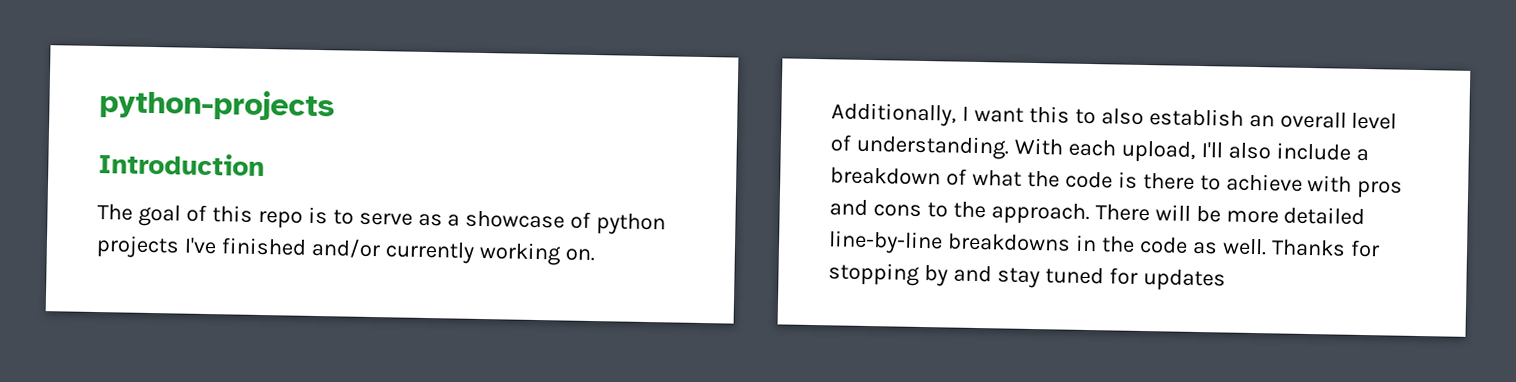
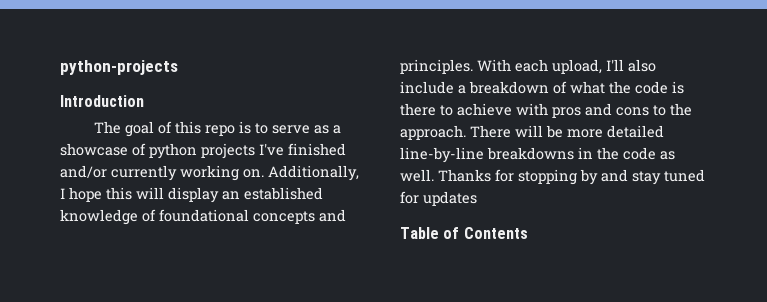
- Additionally, I want this to also establish an overall level of understanding.
+ Additionally, I hope this will display an established knowledge of foundational concepts and principles.
+ Table of Contents

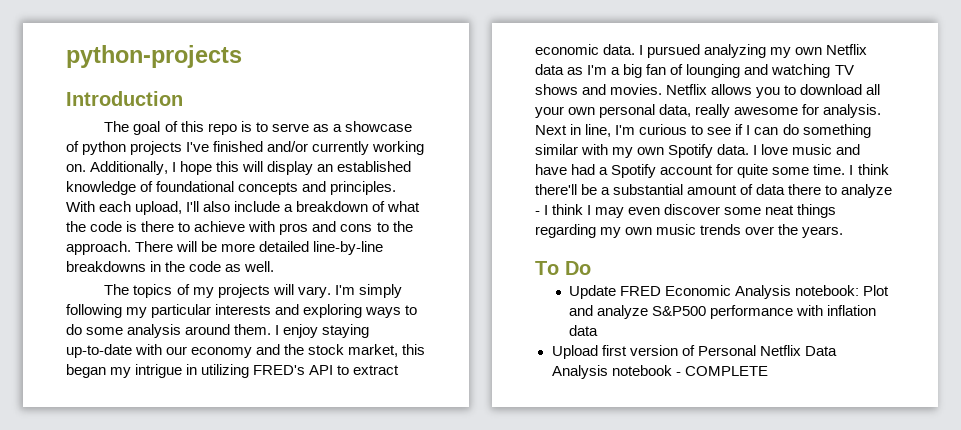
- There will be more detailed line-by-line breakdowns in the code as well. Thanks for stopping by and stay tuned for updates
- Table of Contents
+ There will be more detailed line-by-line breakdowns in the code as well.
+ The topics of my projects will vary. I'm simply following my particular interests and exploring ways to do some analysis around them. I enjoy staying up-to-date with our economy and the stock market, this began my intrigue in utilizing FRED's API to extract economic data. I pursued analyzing my own Netflix data as I'm a big fan of lounging and watching TV shows and movies. Netflix allows you to download all your own personal data, really awesome for analysis. Next in line, I'm curious to see if I can do something similar with my own Spotify data. I love music and have had a Spotify account for quite some time. I think there'll be a substantial amount of data there to analyze - I think I may even discover some neat things regarding my own music trends over the years.
+ To Do
+ Update FRED Economic Analysis notebook: Plot and analyze S&P500 performance with inflation data
+ Upload first version of Personal Netflix Data Analysis notebook - COMPLETE

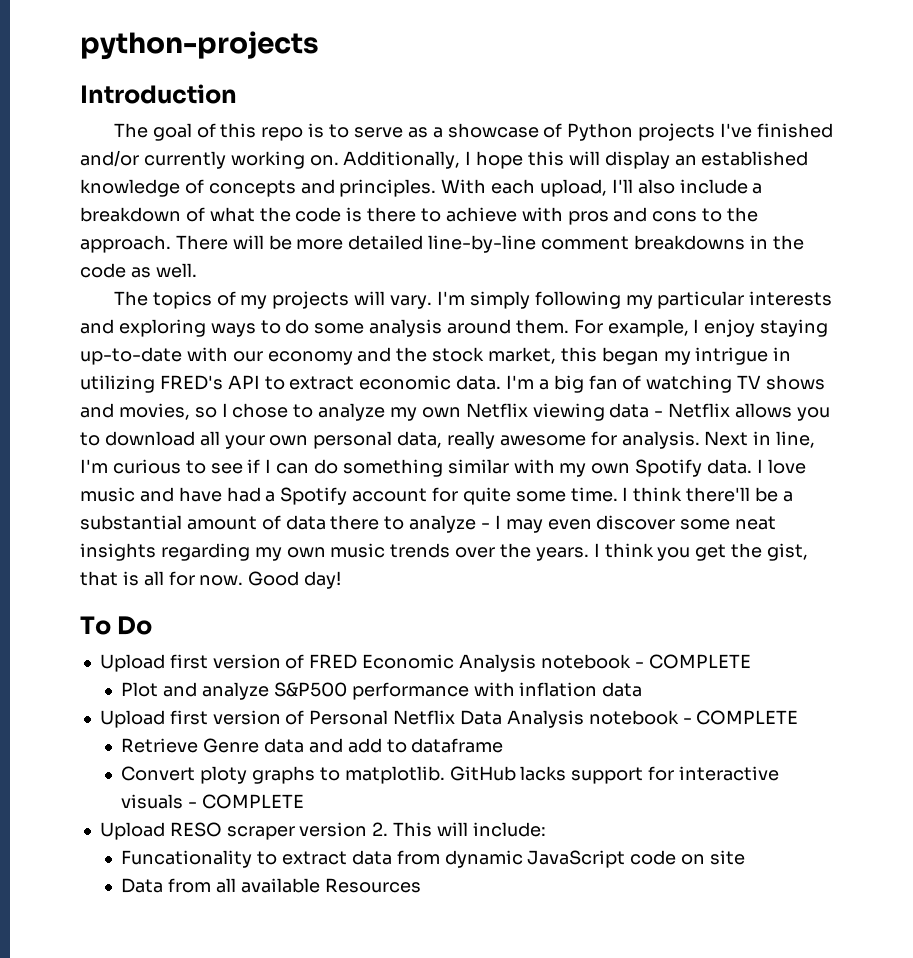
- The goal of this repo is to serve as a showcase of python projects I've finished and/or currently working on.
+ The goal of this repo is to serve as a showcase of Python projects I've finished and/or currently working on.
- Additionally, I hope this will display an established knowledge of foundational concepts and principles.
+ Additionally, I hope this will display an established knowledge of concepts and principles.
- There will be more detailed line-by-line breakdowns in the code as well.
+ There will be more detailed line-by-line comment breakdowns in the code as well.
- I enjoy staying up-to-date with our economy and the stock market, this began my intrigue in utilizing FRED's API to extract economic data.
+ For example, I enjoy staying up-to-date with our economy and the stock market, this began my intrigue in utilizing FRED's API to extract economic data.
- I pursued analyzing my own Netflix data as I'm a big fan of lounging and watching TV shows and movies. Netflix allows you to download all your own personal data, really awesome for analysis.
+ I'm a big fan of watching TV shows and movies, so I chose to analyze my own Netflix viewing data - Netflix allows you to download all your own personal data, really awesome for analysis.
- I think there'll be a substantial amount of data there to analyze - I think I may even discover some neat things regarding my own music trends over the years.
+ I think there'll be a substantial amount of data there to analyze - I may even discover some neat insights regarding my own music trends over the years. I think you get the gist, that is all for now. Good day!
  To Do
- Update FRED Economic Analysis notebook: Plot and analyze S&P500 performance with inflation data
+ Upload first version of FRED Economic Analysis notebook - COMPLETE
+ Plot and analyze S&P500 performance with inflation data
+ Retrieve Genre data and add to dataframe
+ Convert ploty graphs to matplotlib. GitHub lacks support for interactive visuals - COMPLETE
+ Upload RESO scraper version 2. This will include:
+ Funcationality to extract data from dynamic JavaScript code on site
+ Data from all available Resources

